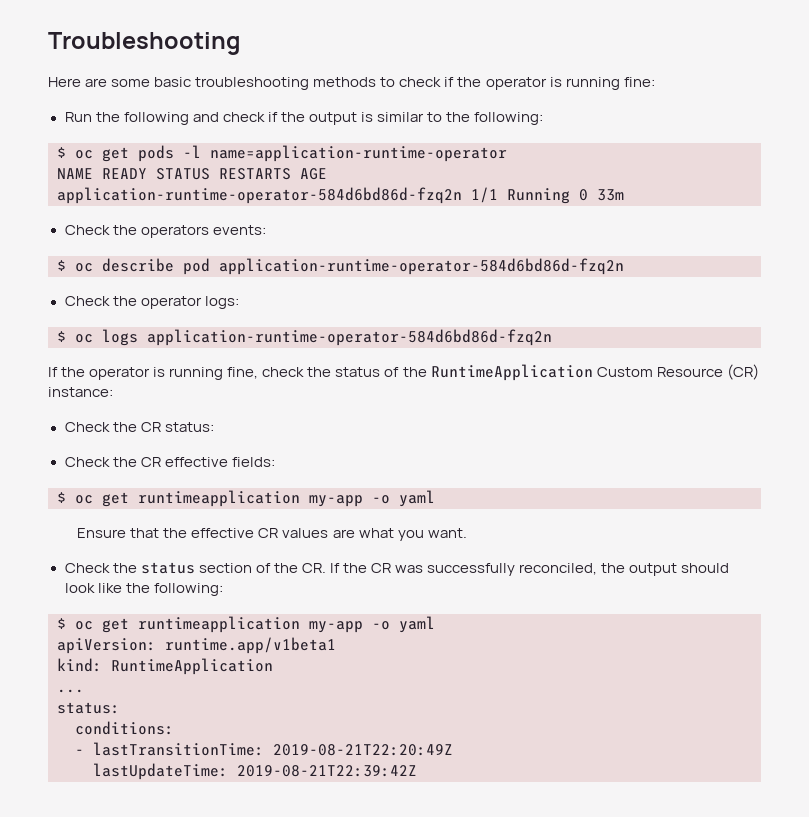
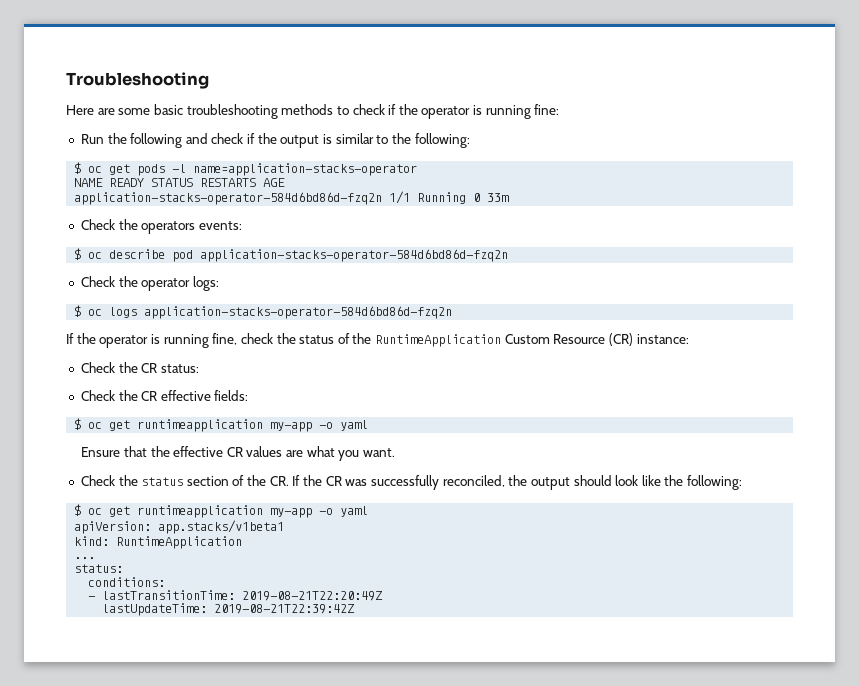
- $ oc get pods -l name=application-runtime-operator
+ $ oc get pods -l name=application-stacks-operator
- application-runtime-operator-584d6bd86d-fzq2n 1/1 Running 0 33m
+ application-stacks-operator-584d6bd86d-fzq2n 1/1 Running 0 33m
- $ oc describe pod application-runtime-operator-584d6bd86d-fzq2n
+ $ oc describe pod application-stacks-operator-584d6bd86d-fzq2n
- $ oc logs application-runtime-operator-584d6bd86d-fzq2n
+ $ oc logs application-stacks-operator-584d6bd86d-fzq2n
- apiVersion: runtime.app/v1beta1
+ apiVersion: app.stacks/v1beta1

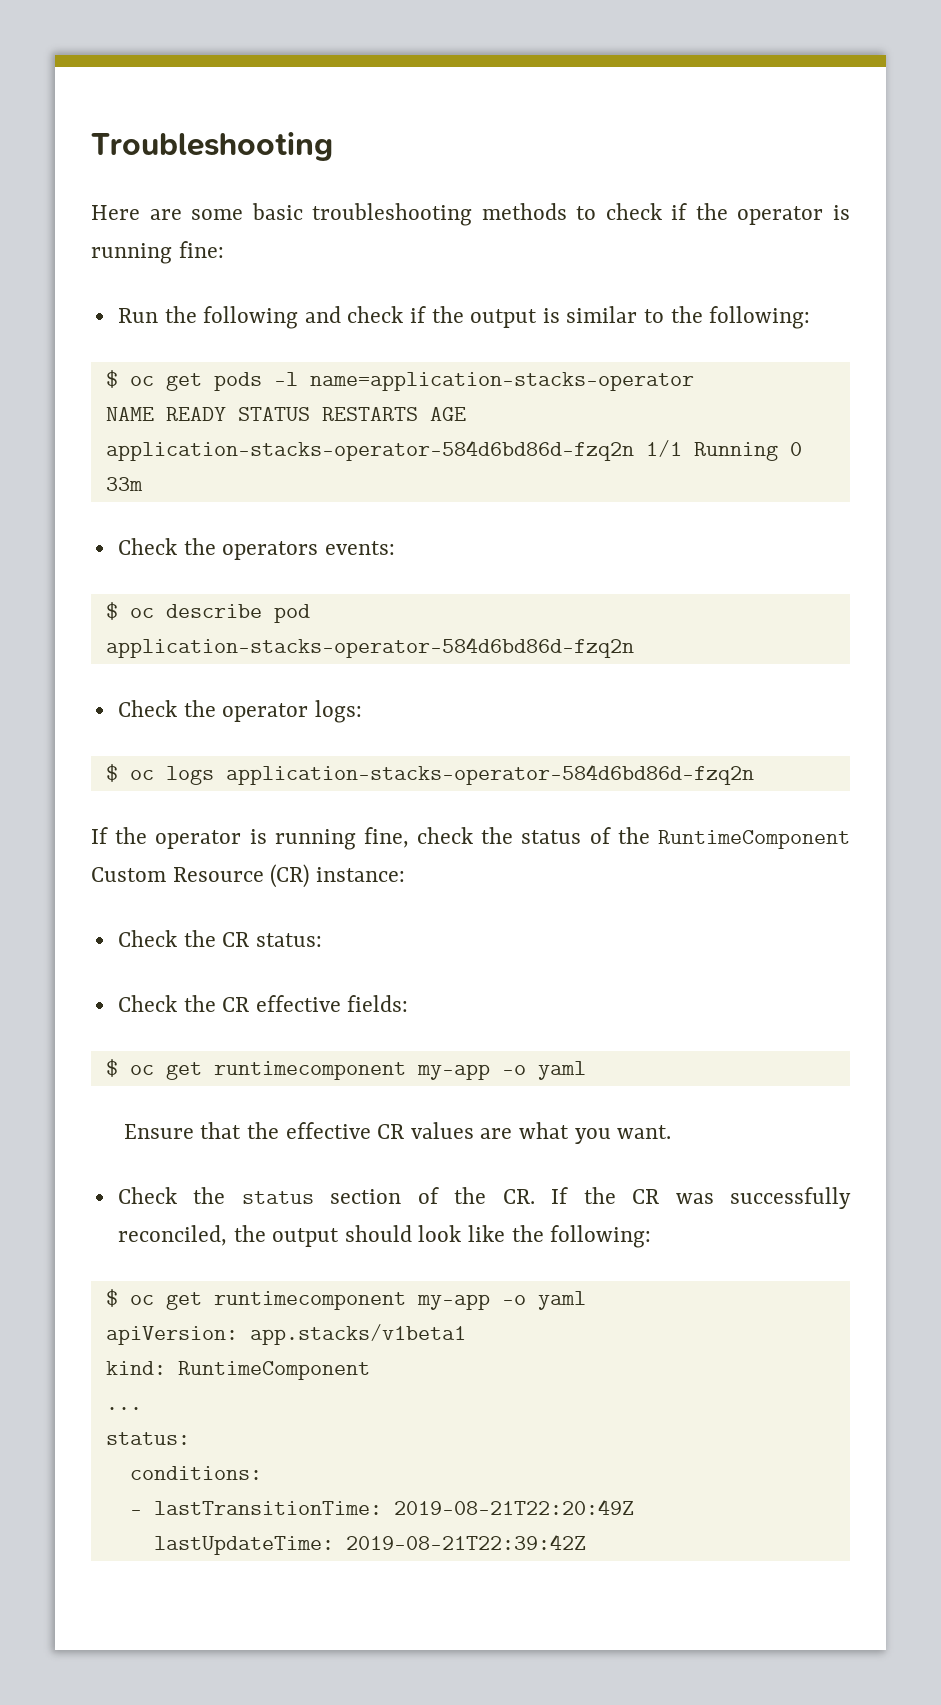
- If the operator is running fine, check the status of the RuntimeApplication Custom Resource (CR) instance:
+ If the operator is running fine, check the status of the RuntimeComponent Custom Resource (CR) instance:
  Check the CR effective fields:
- $ oc get runtimeapplication my-app -o yaml
+ $ oc get runtimecomponent my-app -o yaml
  Check the status section of the CR. If the CR was successfully reconciled, the output should look like the following:
- $ oc get runtimeapplication my-app -o yaml
+ $ oc get runtimecomponent my-app -o yaml
- kind: RuntimeApplication
+ kind: RuntimeComponent

